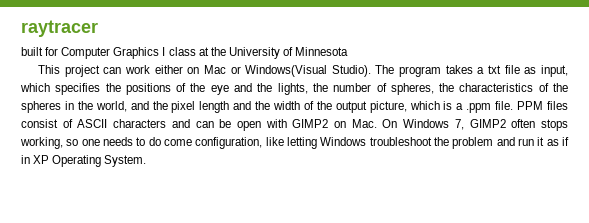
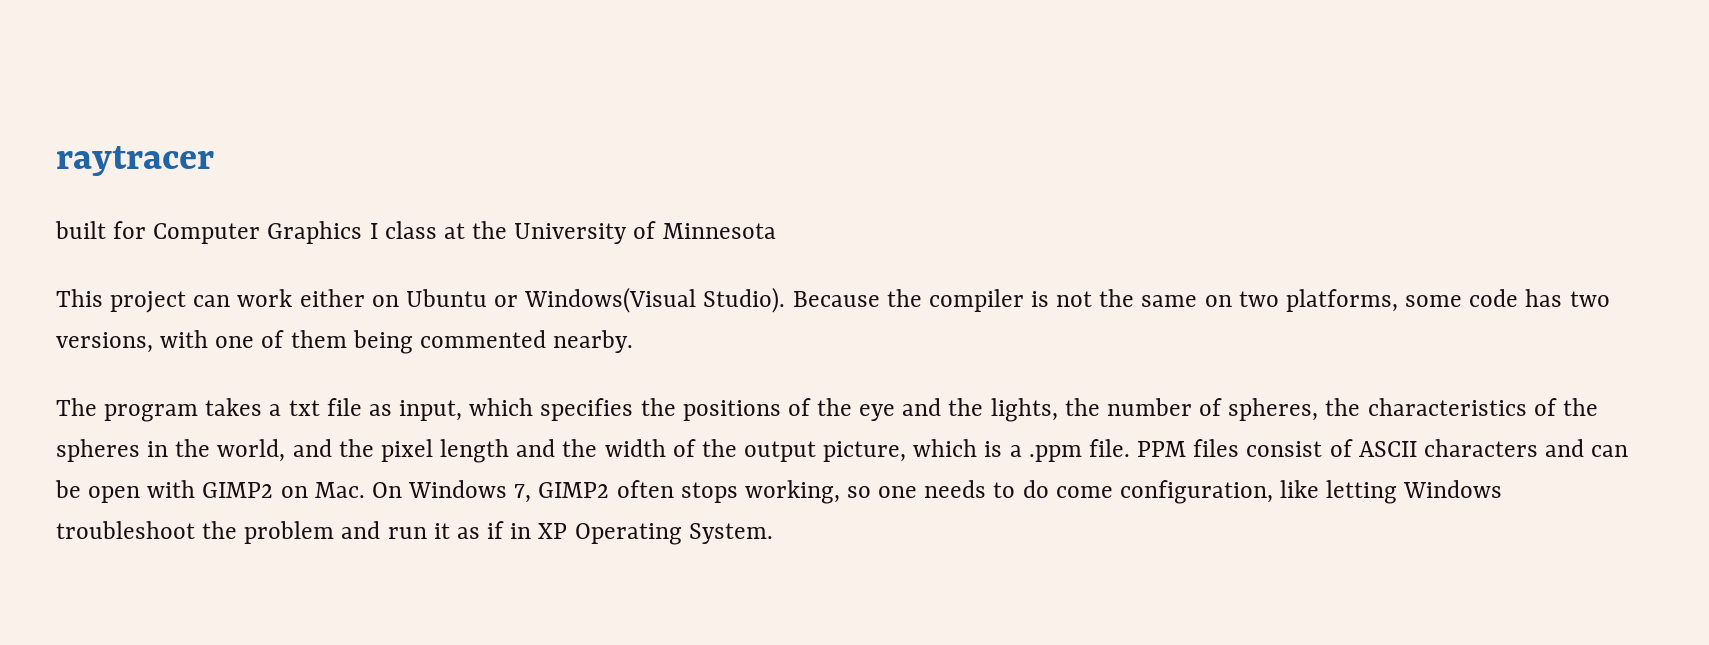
- This project can work either on Mac or Windows(Visual Studio). The program takes a txt file as input, which specifies the positions of the eye and the lights, the number of spheres, the characteristics of the spheres in the world, and the pixel length and the width of the output picture, which is a .ppm file.
+ This project can work either on Ubuntu or Windows(Visual Studio). Because the compiler is not the same on two platforms, some code has two versions, with one of them being commented nearby.
+ The program takes a txt file as input, which specifies the positions of the eye and the lights, the number of spheres, the characteristics of the spheres in the world, and the pixel length and the width of the output picture, which is a .ppm file.

